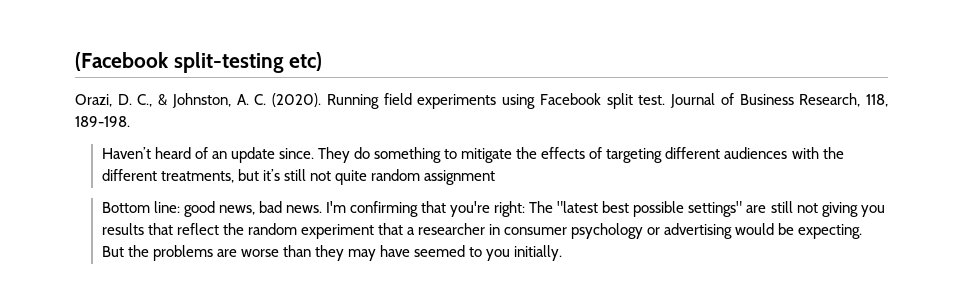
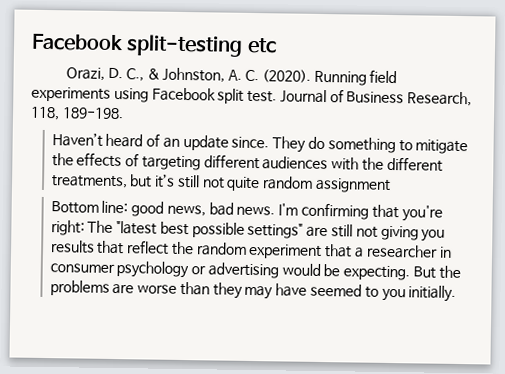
- (Facebook split-testing etc)
+ Facebook split-testing etc

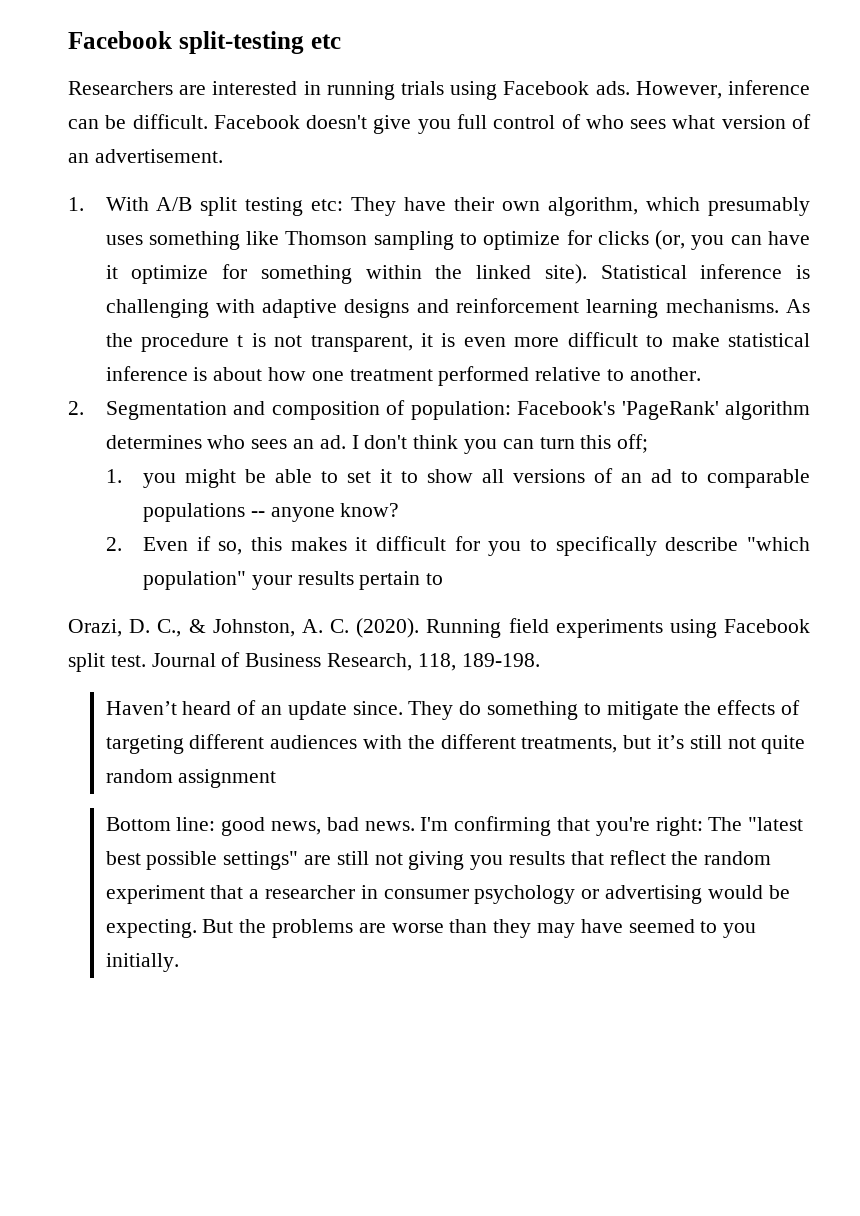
+ Researchers are interested in running trials using Facebook ads. However, inference can be difficult. Facebook doesn't give you full control of who sees what version of an advertisement.
+ 1. With A/B split testing etc: They have their own algorithm, which presumably uses something like Thomson sampling to optimize for clicks (or, you can have it optimize for something within the linked site). Statistical inference is challenging with adaptive designs and reinforcement learning mechanisms. As the procedure t is not transparent, it is even more difficult to make statistical inference is about how one treatment performed relative to another.
+ 2. Segmentation and composition of population: Facebook's 'PageRank' algorithm determines who sees an ad. I don't think you can turn this off;
+ 1. you might be able to set it to show all versions of an ad to comparable populations -- anyone know?
+ 2. Even if so, this makes it difficult for you to specifically describe "which population" your results pertain to

